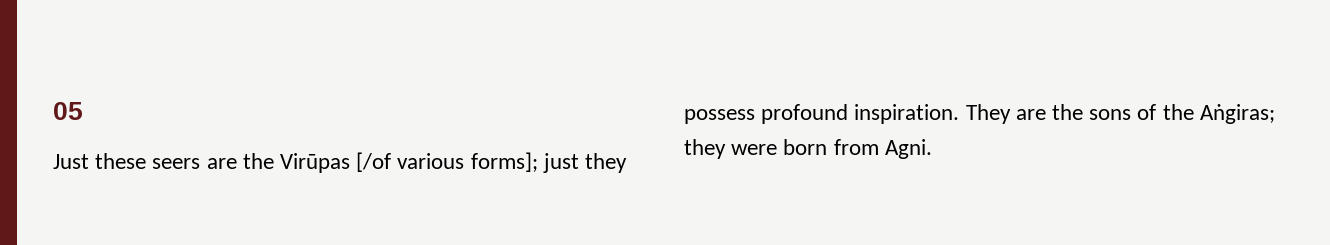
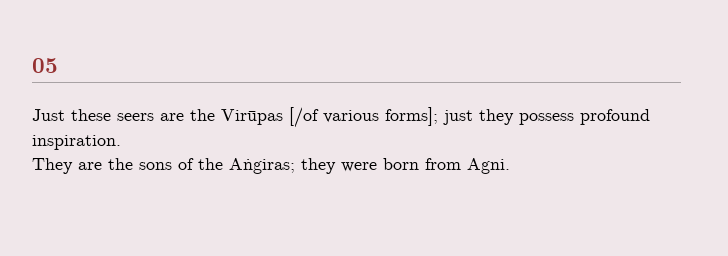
- Just these seers are the Virūpas [/of various forms]; just they possess profound inspiration. They are the sons of the Aṅgiras; they were born from Agni.
+ Just these seers are the Virūpas [/of various forms]; just they possess profound inspiration.
+ They are the sons of the Aṅgiras; they were born from Agni.

